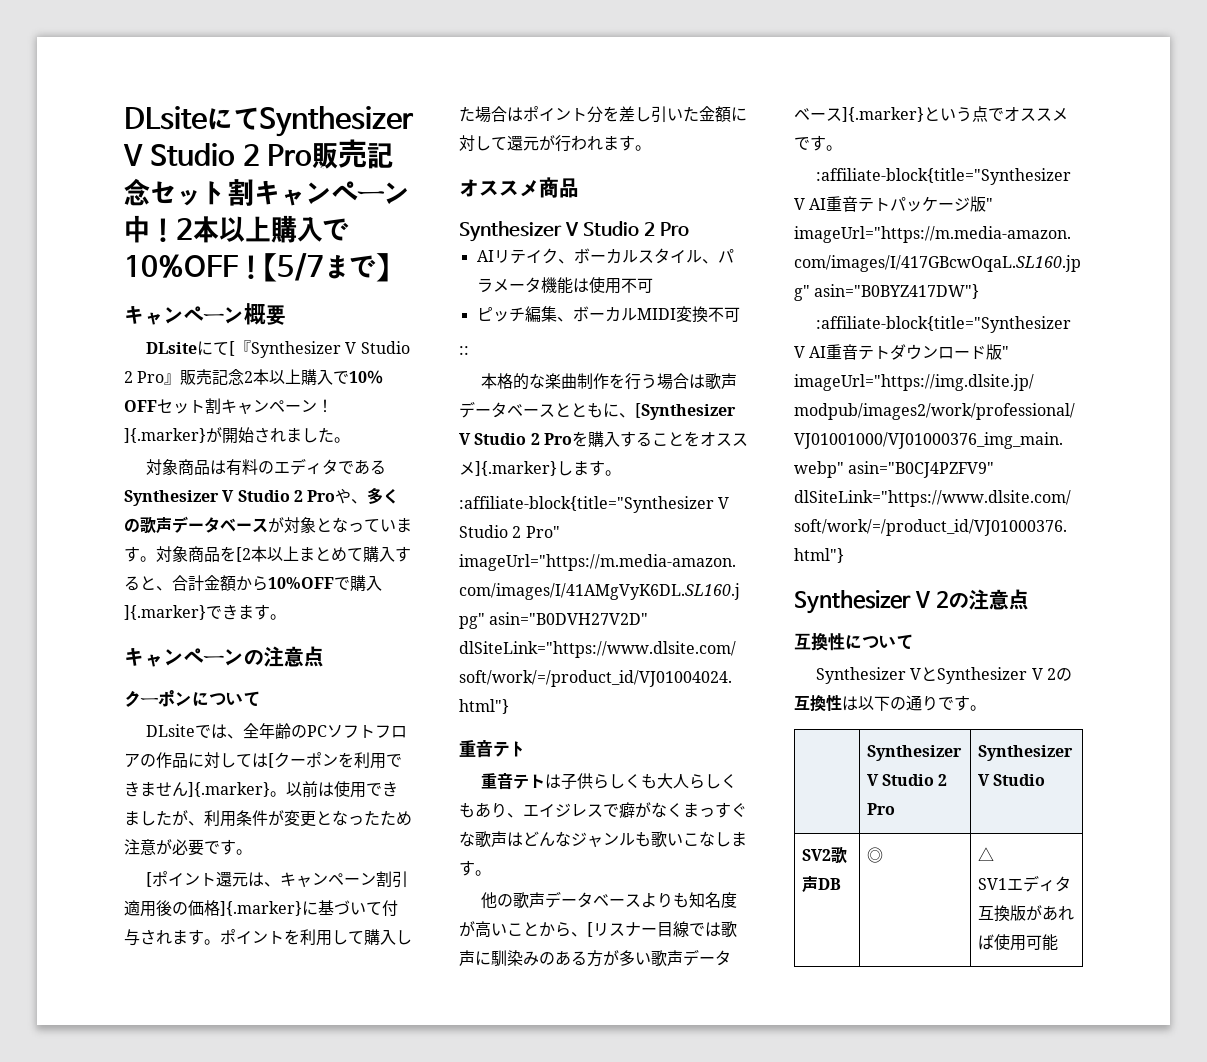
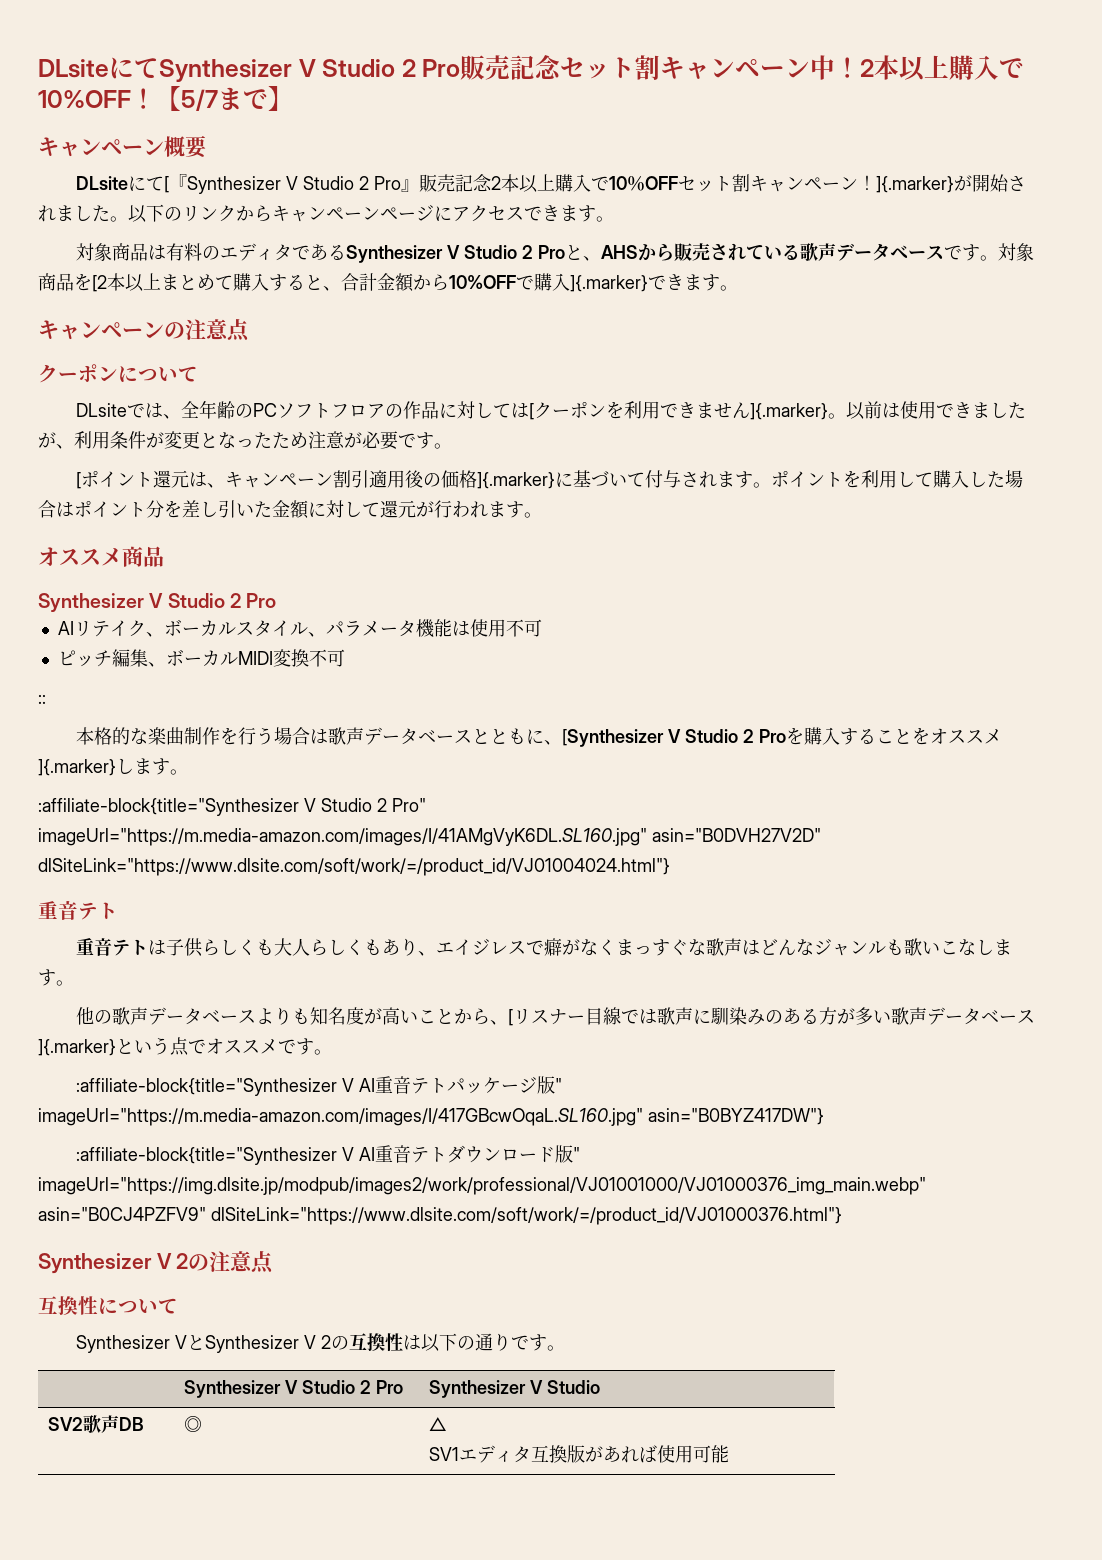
+ 以下のリンクからキャンペーンページにアクセスできます。
- 対象商品は有料のエディタであるSynthesizer V Studio 2 Proや、多くの歌声データベースが対象となっています。
+ 対象商品は有料のエディタであるSynthesizer V Studio 2 Proと、AHSから販売されている歌声データベースです。

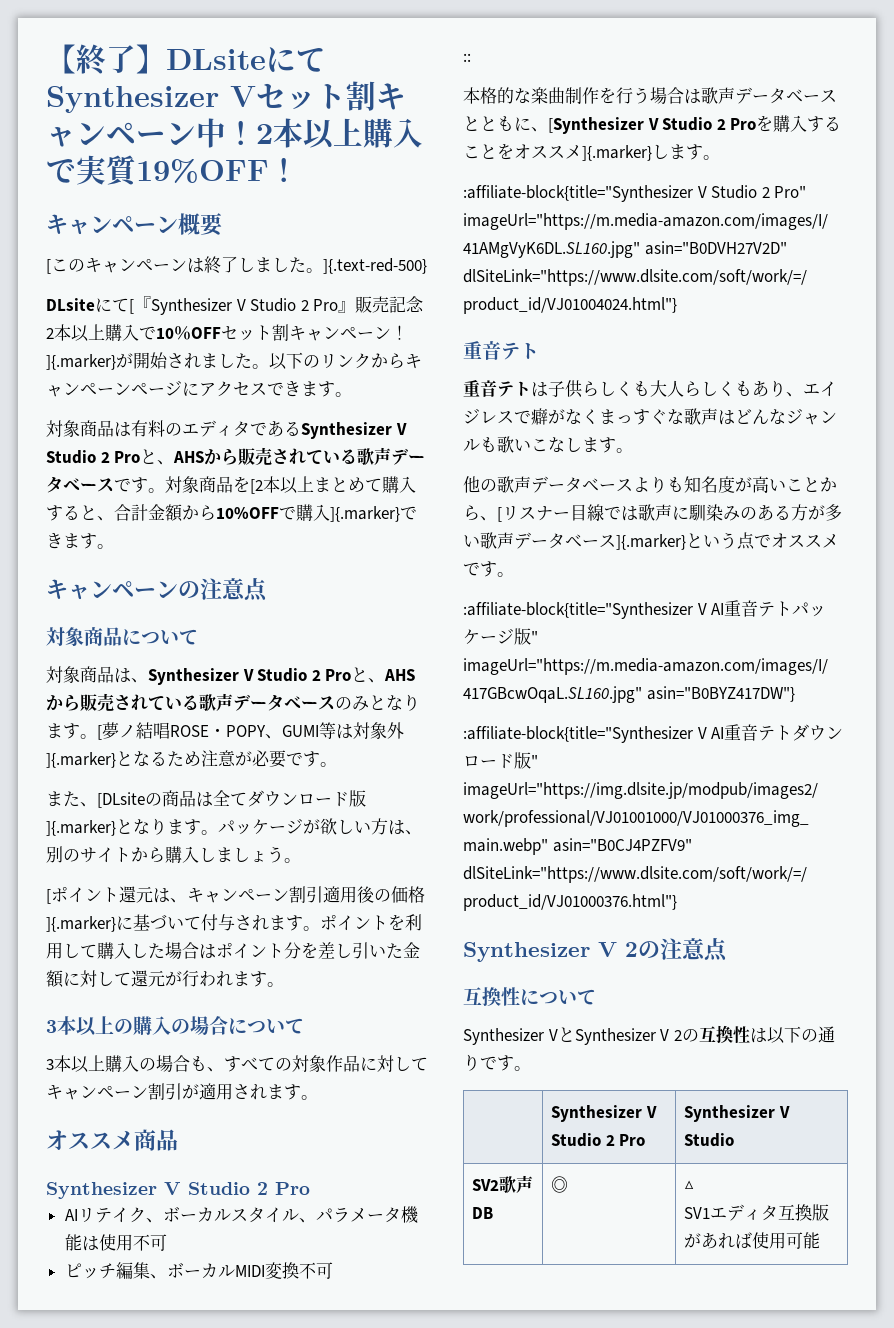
- DLsiteにてSynthesizer V Studio 2 Pro販売記念セット割キャンペーン中！
+ 【終了】DLsiteにてSynthesizer Vセット割キャンペーン中！
- 2本以上購入で10%OFF！【5/7まで】
+ 2本以上購入で実質19%OFF！
+ [このキャンペーンは終了しました。]{.text-red-500}
- クーポンについて
- DLsiteでは、全年齢のPCソフトフロアの作品に対しては[クーポンを利用できません]{.marker}。以前は使用できましたが、利用条件が変更となったため注意が必要です。
+ 対象商品について
+ 対象商品は、Synthesizer V Studio 2 Proと、AHSから販売されている歌声データベースのみとなります。[夢ノ結唱ROSE・POPY、GUMI等は対象外]{.marker}となるため注意が必要です。
+ また、[DLsiteの商品は全てダウンロード版]{.marker}となります。パッケージが欲しい方は、別のサイトから購入しましょう。
+ 3本以上の購入の場合について
+ 3本以上購入の場合も、すべての対象作品に対してキャンペーン割引が適用されます。

